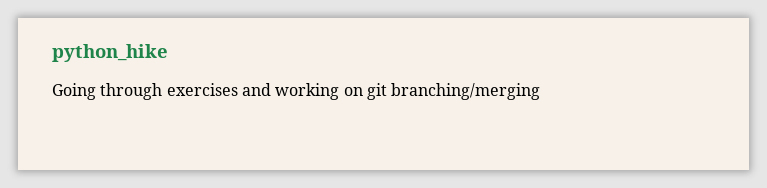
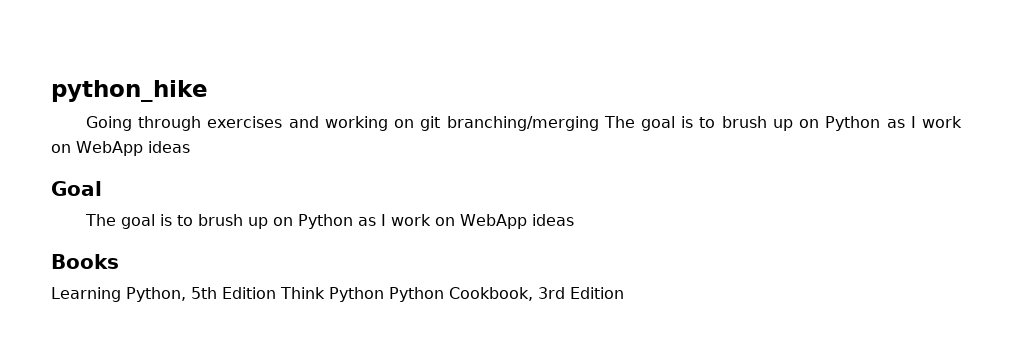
- Going through exercises and working on git branching/merging
+ Going through exercises and working on git branching/merging The goal is to brush up on Python as I work on WebApp ideas
+ Goal
+ The goal is to brush up on Python as I work on WebApp ideas
+ Books
+ Learning Python, 5th Edition Think Python Python Cookbook, 3rd Edition

